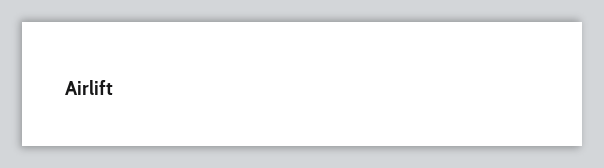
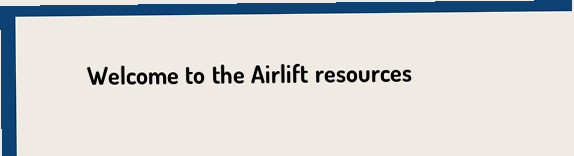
- Airlift
+ Welcome to the Airlift resources

